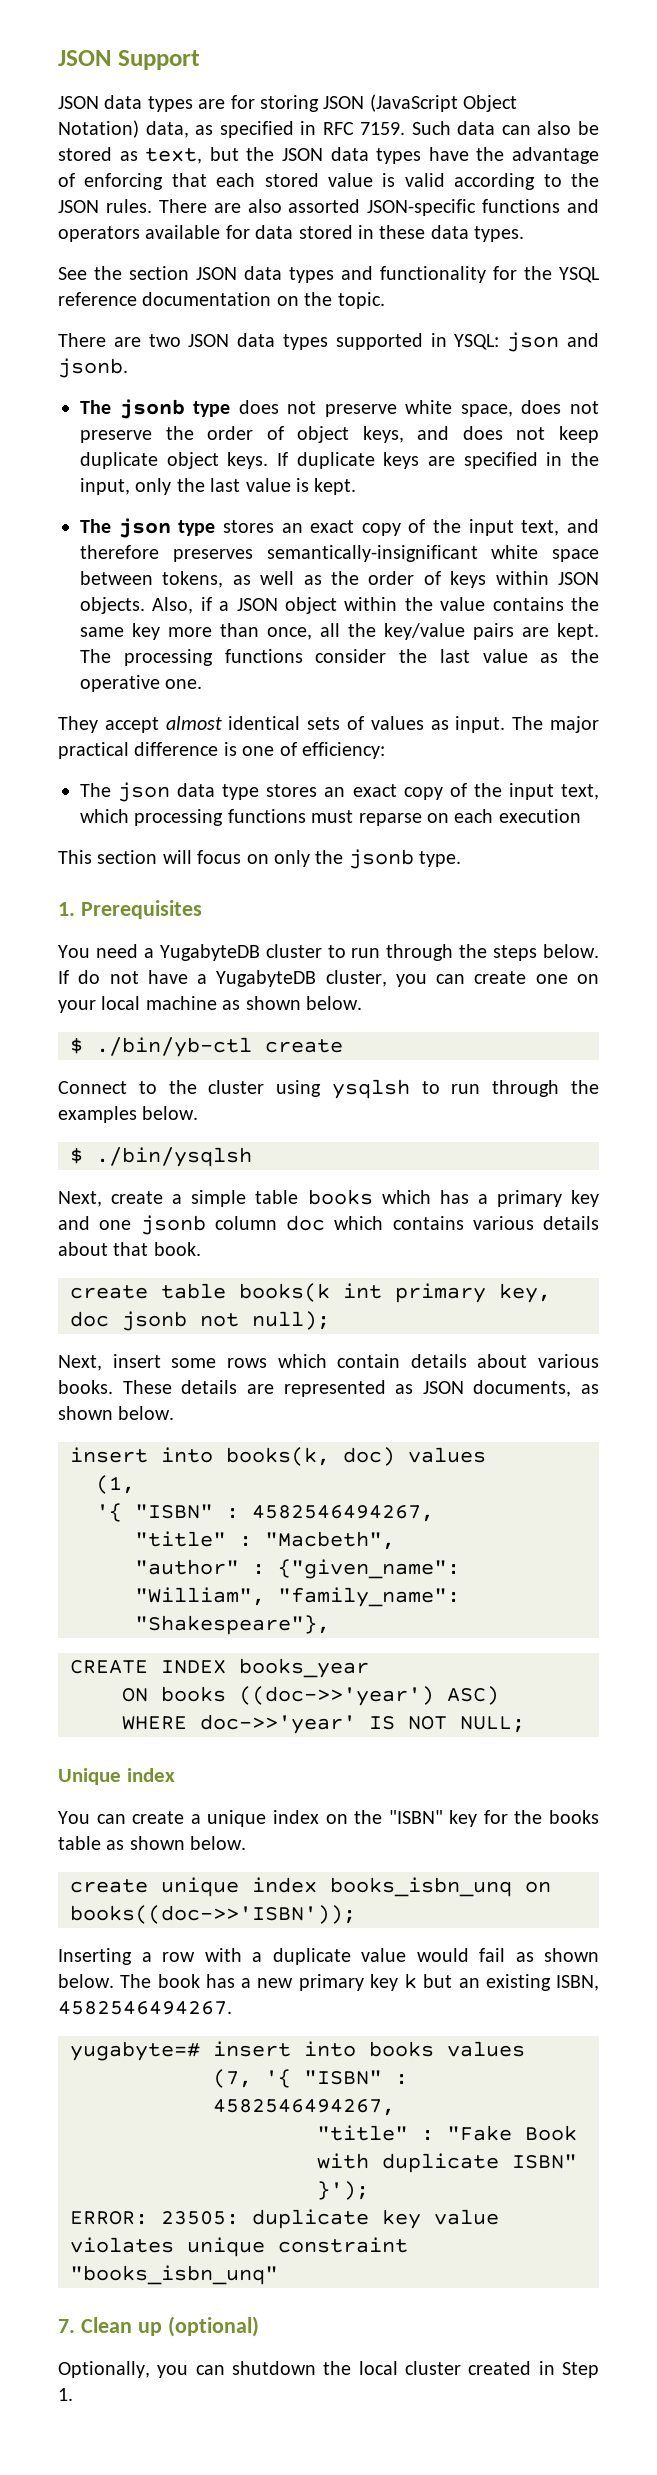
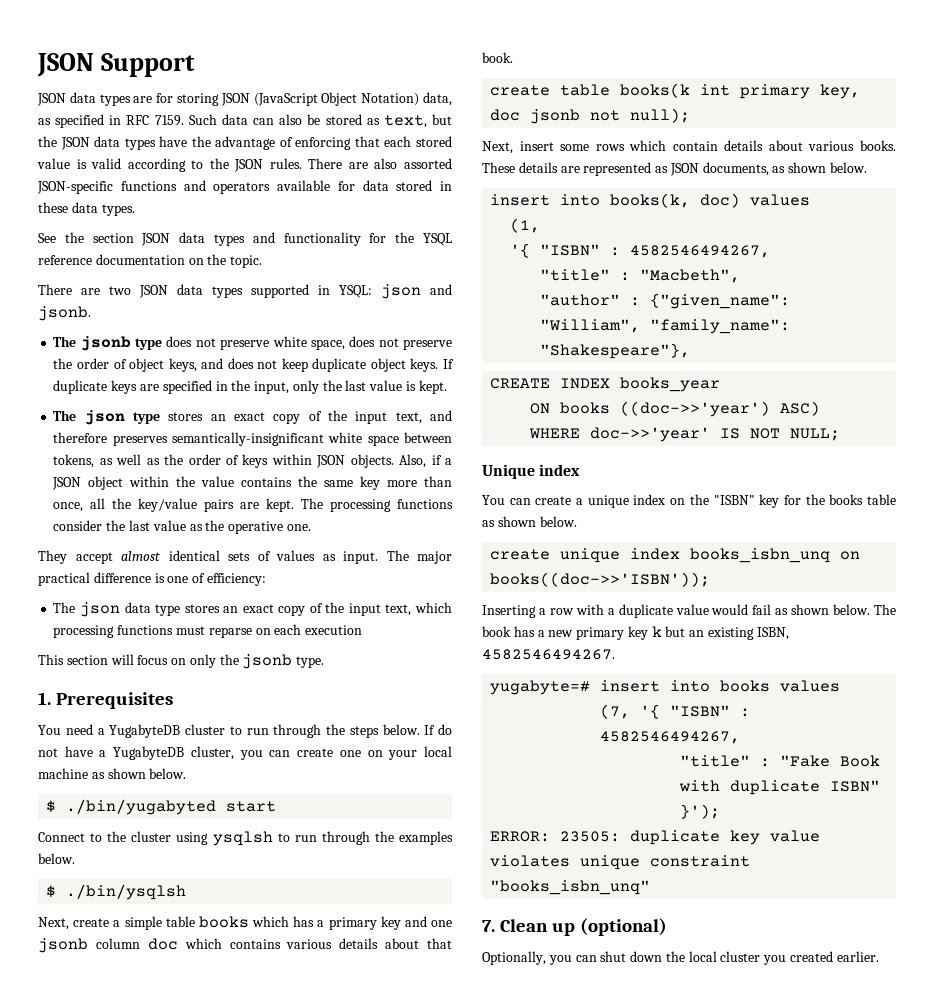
- $ ./bin/yb-ctl create
+ $ ./bin/yugabyted start
- Optionally, you can shutdown the local cluster created in Step 1.
+ Optionally, you can shut down the local cluster you created earlier.

